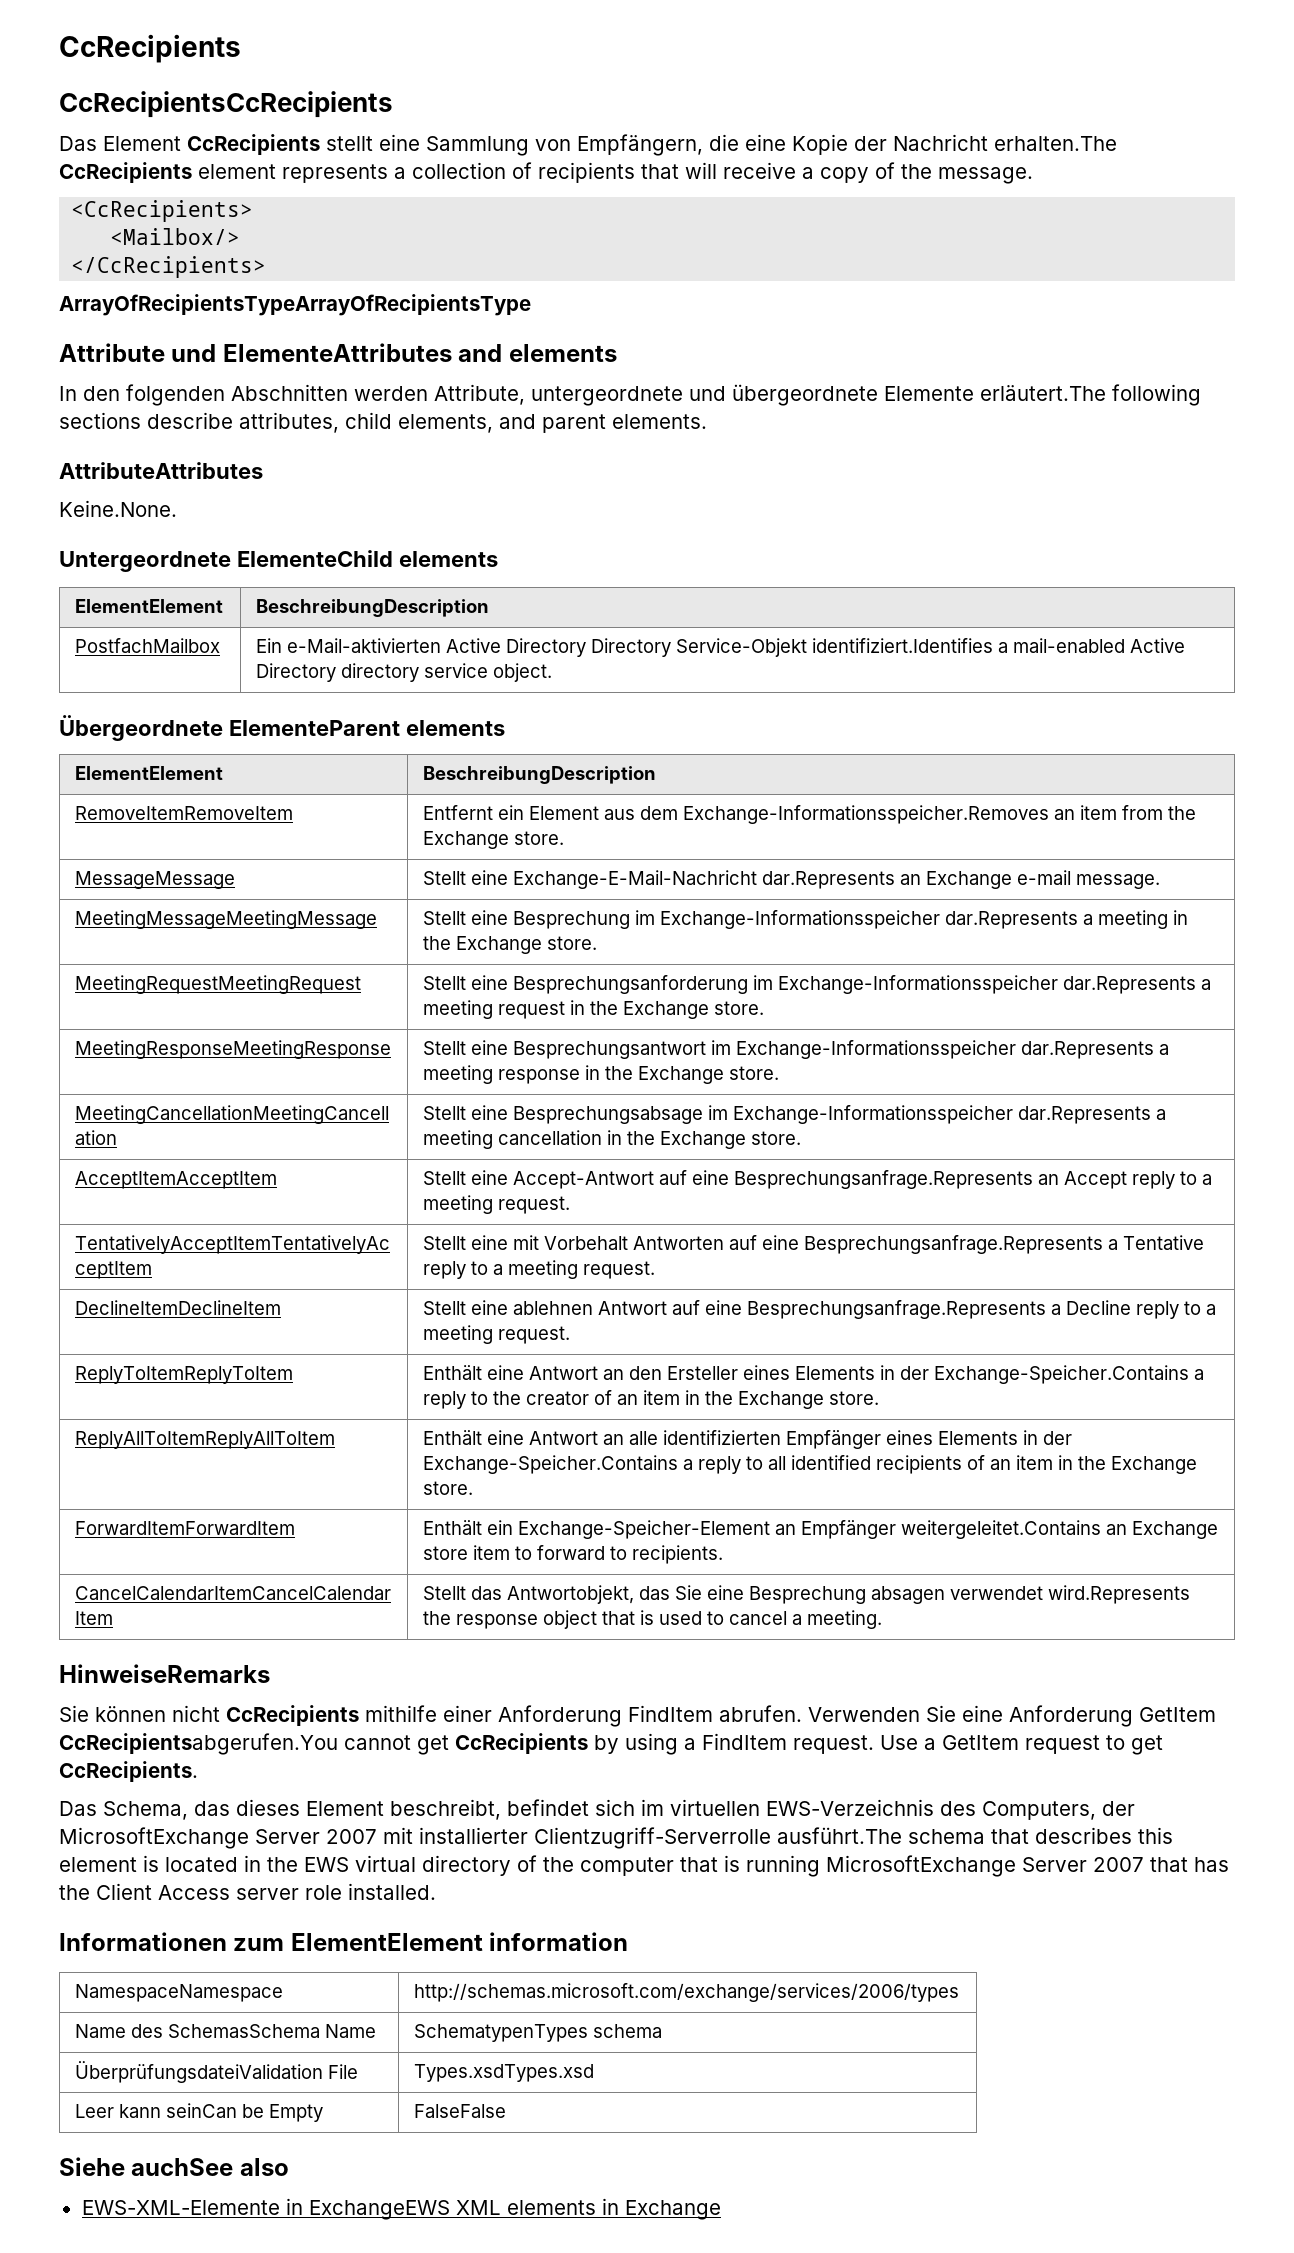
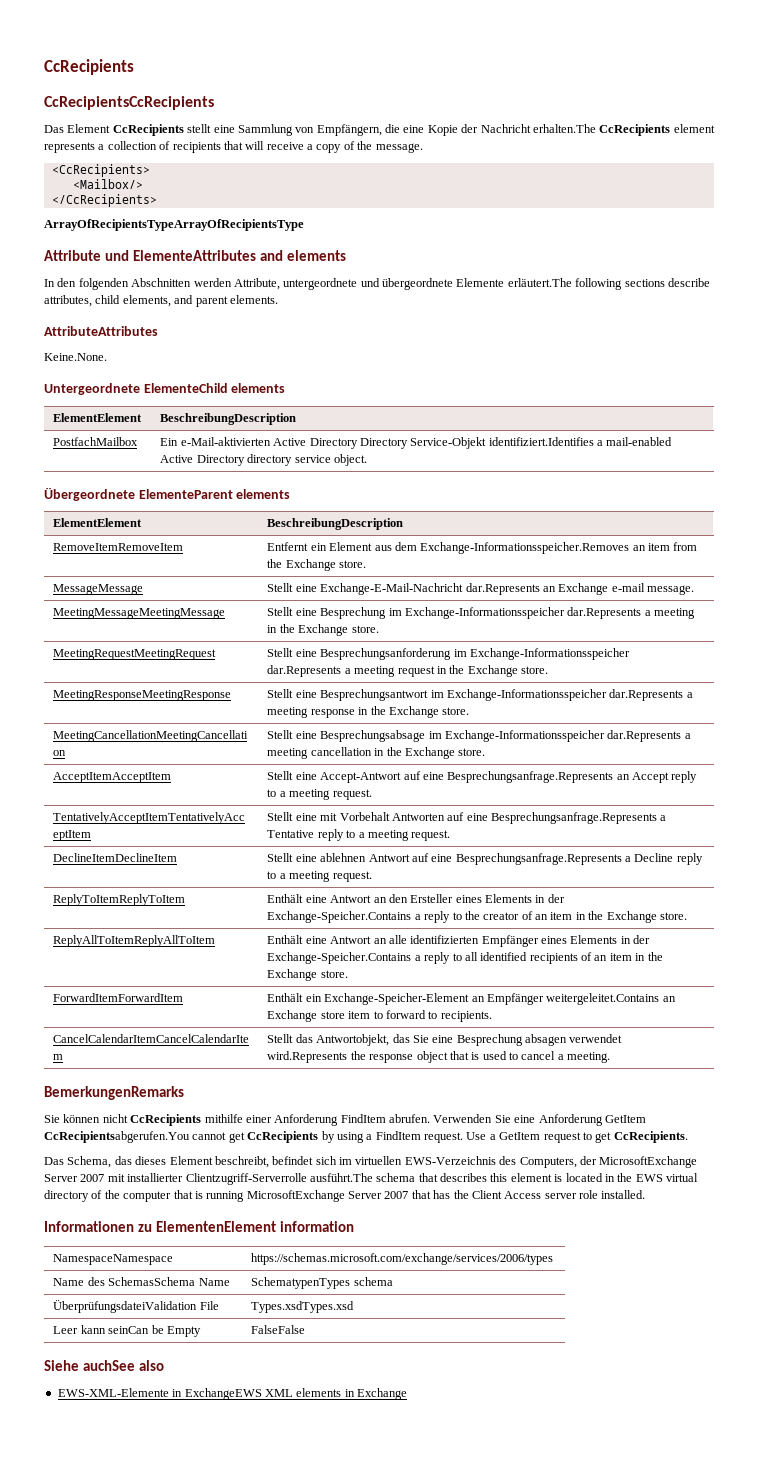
- HinweiseRemarks
+ BemerkungenRemarks
- Informationen zum ElementElement information
+ Informationen zu ElementenElement information
- NamespaceNamespace | http://schemas.microsoft.com/exchange/services/2006/types
+ NamespaceNamespace | https://schemas.microsoft.com/exchange/services/2006/types

